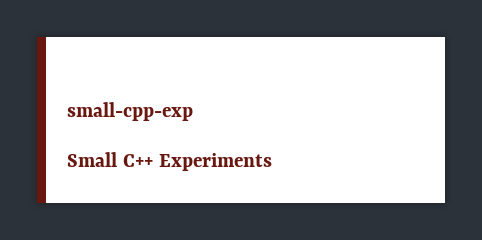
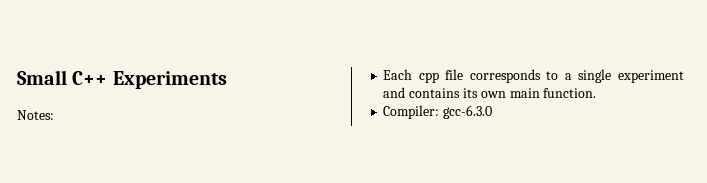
- small-cpp-exp
+ Notes:
+ Each cpp file corresponds to a single experiment and contains its own main function.
+ Compiler: gcc-6.3.0

